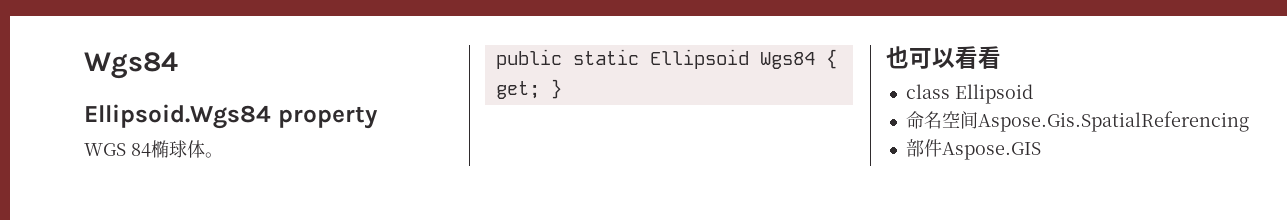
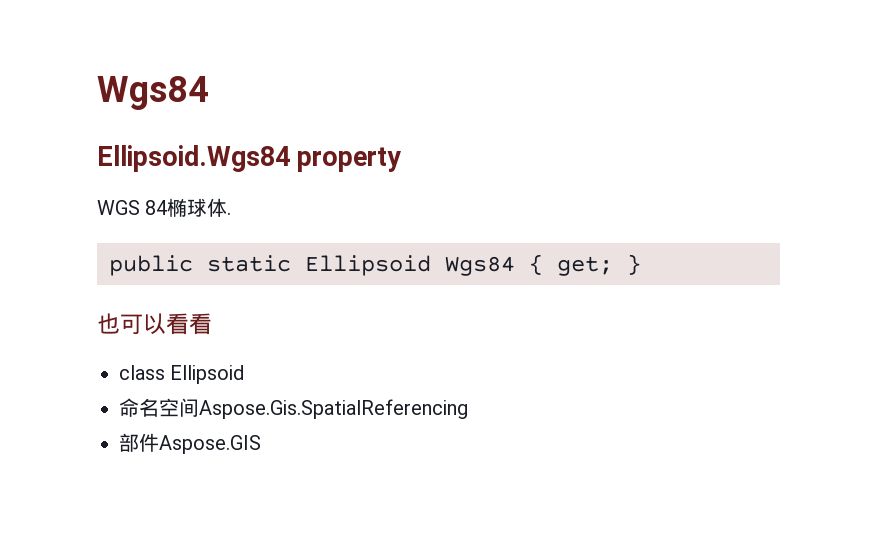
- WGS 84椭球体。
+ WGS 84椭球体.

